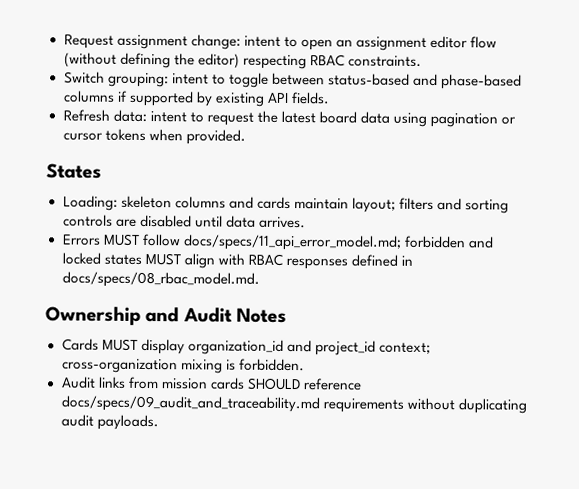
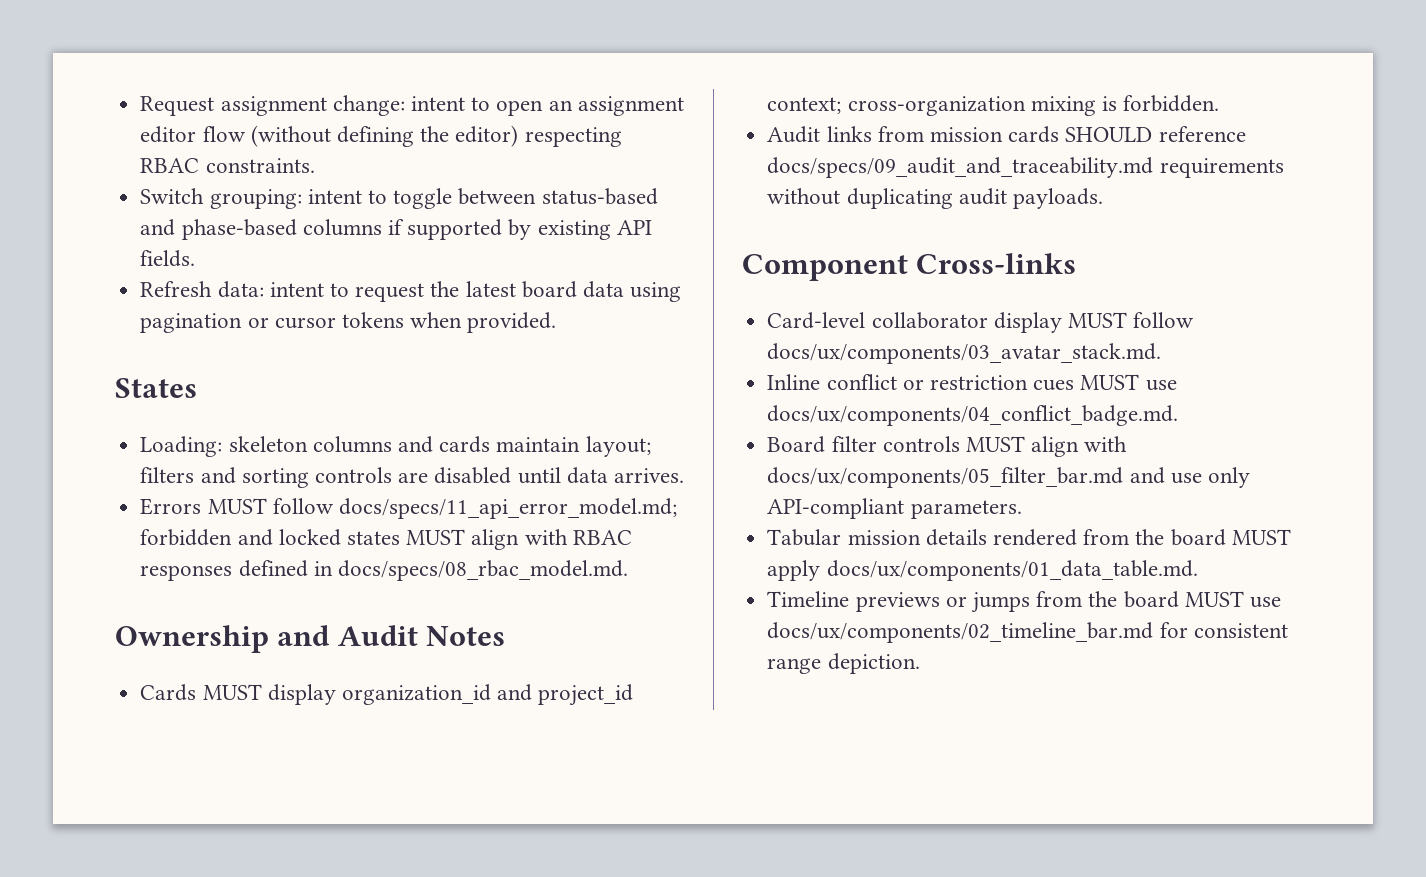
+ Component Cross-links
+ Card-level collaborator display MUST follow docs/ux/components/03_avatar_stack.md.
+ Inline conflict or restriction cues MUST use docs/ux/components/04_conflict_badge.md.
+ Board filter controls MUST align with docs/ux/components/05_filter_bar.md and use only API-compliant parameters.
+ Tabular mission details rendered from the board MUST apply docs/ux/components/01_data_table.md.
+ Timeline previews or jumps from the board MUST use docs/ux/components/02_timeline_bar.md for consistent range depiction.

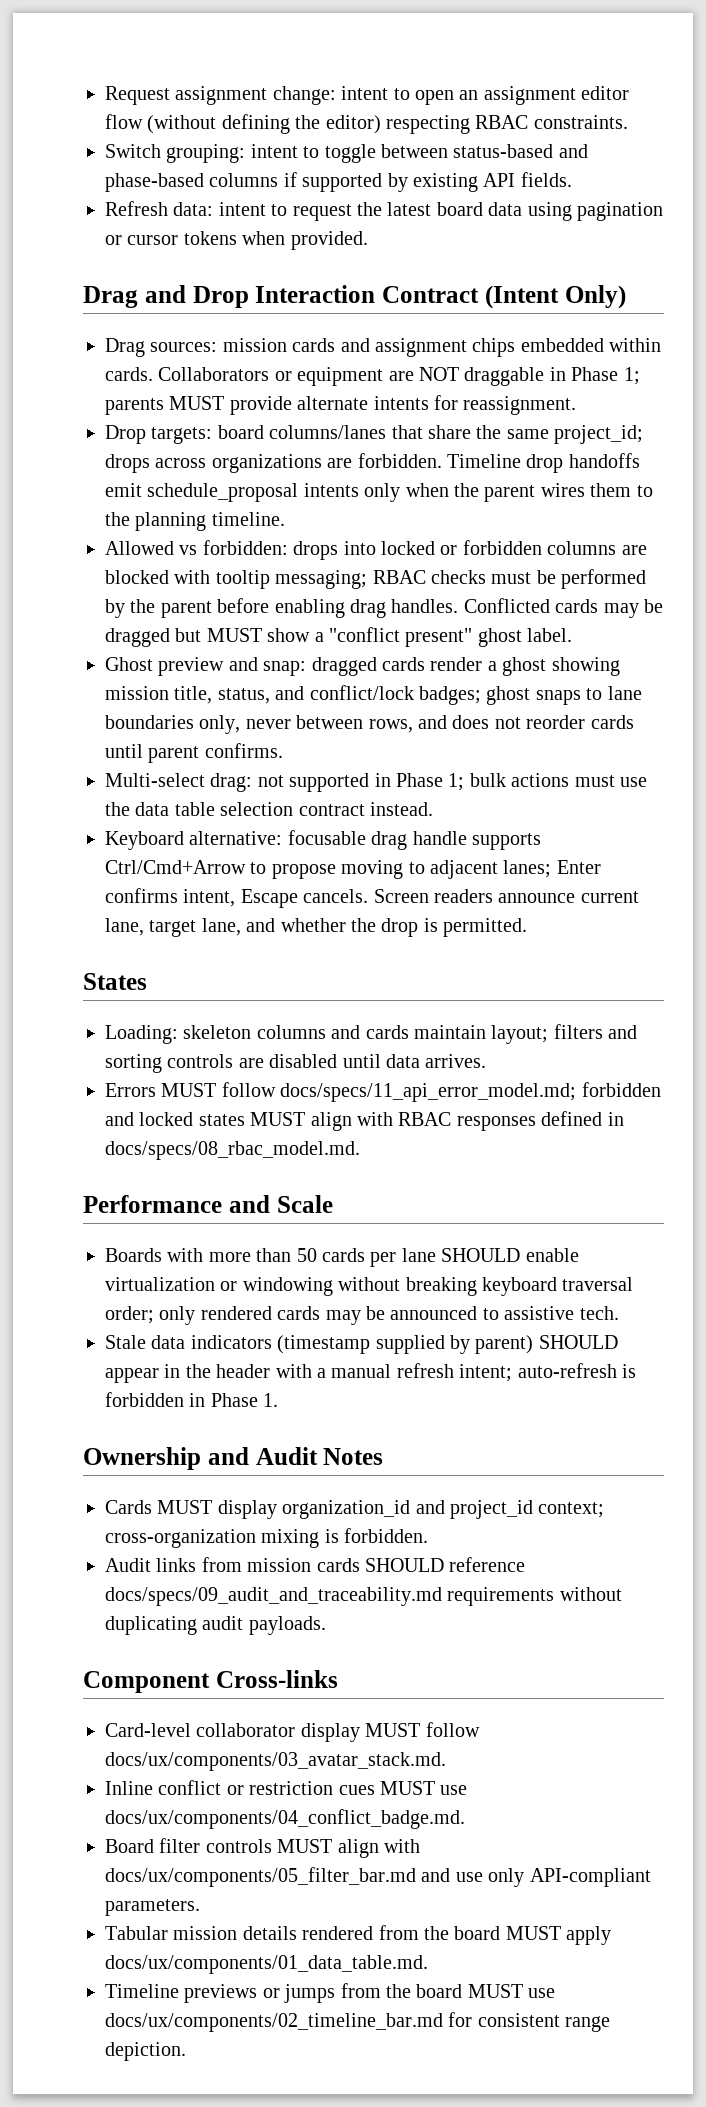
+ Drag and Drop Interaction Contract (Intent Only)
+ Drag sources: mission cards and assignment chips embedded within cards. Collaborators or equipment are NOT draggable in Phase 1; parents MUST provide alternate intents for reassignment.
+ Drop targets: board columns/lanes that share the same project_id; drops across organizations are forbidden. Timeline drop handoffs emit schedule_proposal intents only when the parent wires them to the planning timeline.
+ Allowed vs forbidden: drops into locked or forbidden columns are blocked with tooltip messaging; RBAC checks must be performed by the parent before enabling drag handles. Conflicted cards may be dragged but MUST show a "conflict present" ghost label.
+ Ghost preview and snap: dragged cards render a ghost showing mission title, status, and conflict/lock badges; ghost snaps to lane boundaries only, never between rows, and does not reorder cards until parent confirms.
+ Multi-select drag: not supported in Phase 1; bulk actions must use the data table selection contract instead.
+ Keyboard alternative: focusable drag handle supports Ctrl/Cmd+Arrow to propose moving to adjacent lanes; Enter confirms intent, Escape cancels. Screen readers announce current lane, target lane, and whether the drop is permitted.
+ Performance and Scale
+ Boards with more than 50 cards per lane SHOULD enable virtualization or windowing without breaking keyboard traversal order; only rendered cards may be announced to assistive tech.
+ Stale data indicators (timestamp supplied by parent) SHOULD appear in the header with a manual refresh intent; auto-refresh is forbidden in Phase 1.

